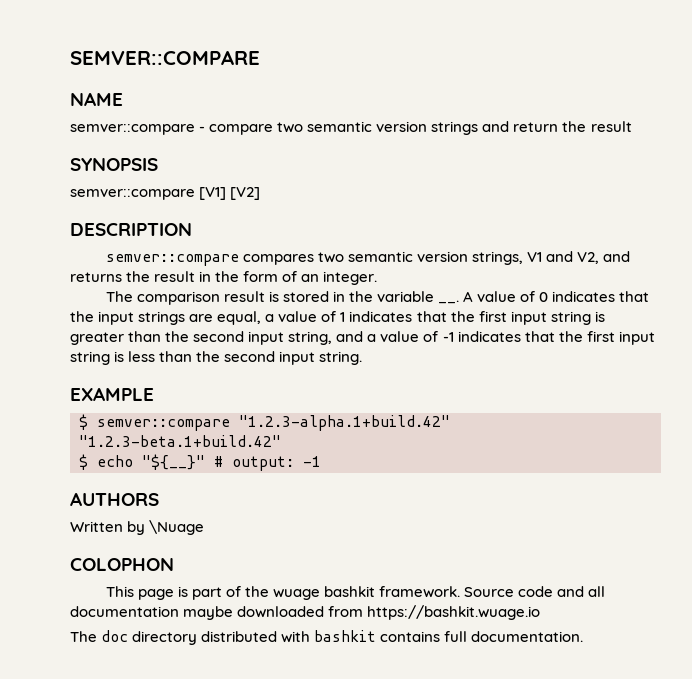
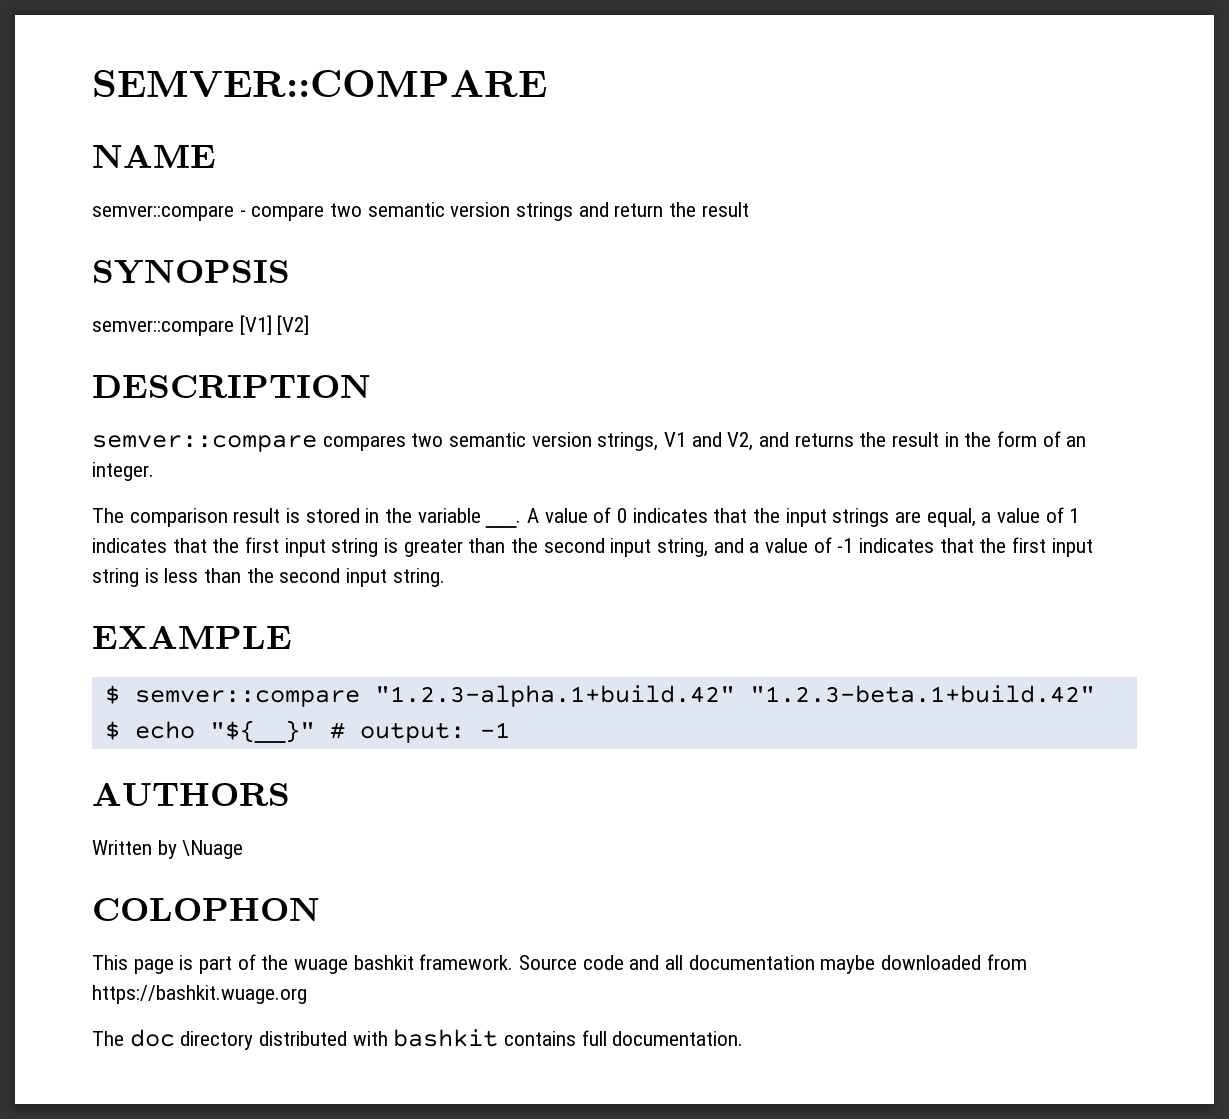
- Source code and all documentation maybe downloaded from https://bashkit.wuage.io
+ Source code and all documentation maybe downloaded from https://bashkit.wuage.org

